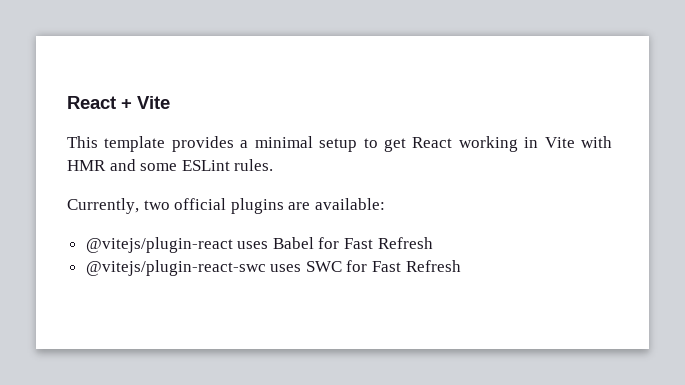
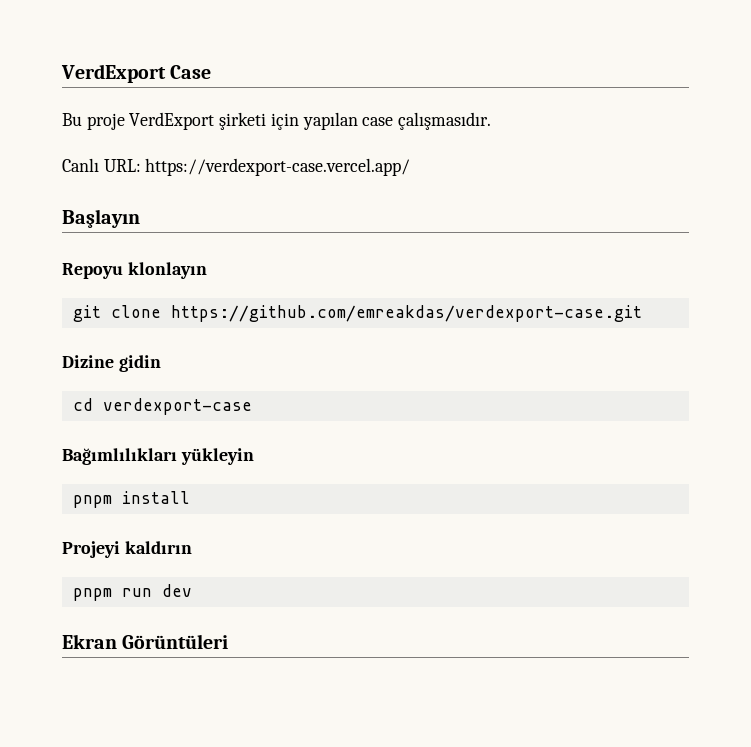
- React + Vite
- This template provides a minimal setup to get React working in Vite with HMR and some ESLint rules.
- Currently, two official plugins are available:
- @vitejs/plugin-react uses Babel for Fast Refresh
- @vitejs/plugin-react-swc uses SWC for Fast Refresh
+ VerdExport Case
+ Bu proje VerdExport şirketi için yapılan case çalışmasıdır.
+ Canlı URL: https://verdexport-case.vercel.app/
+ Başlayın
+ Repoyu klonlayın
+ git clone https://github.com/emreakdas/verdexport-case.git
+ Dizine gidin
+ cd verdexport-case
+ Bağımlılıkları yükleyin
+ pnpm install
+ Projeyi kaldırın
+ pnpm run dev
+ Ekran Görüntüleri

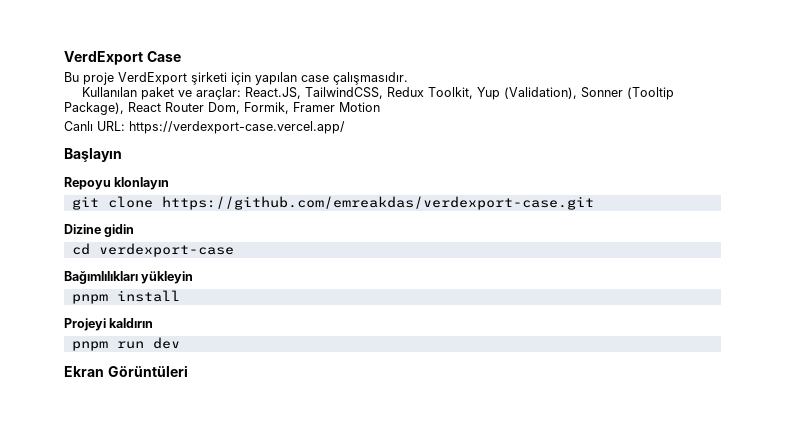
+ Kullanılan paket ve araçlar: React.JS, TailwindCSS, Redux Toolkit, Yup (Validation), Sonner (Tooltip Package), React Router Dom, Formik, Framer Motion

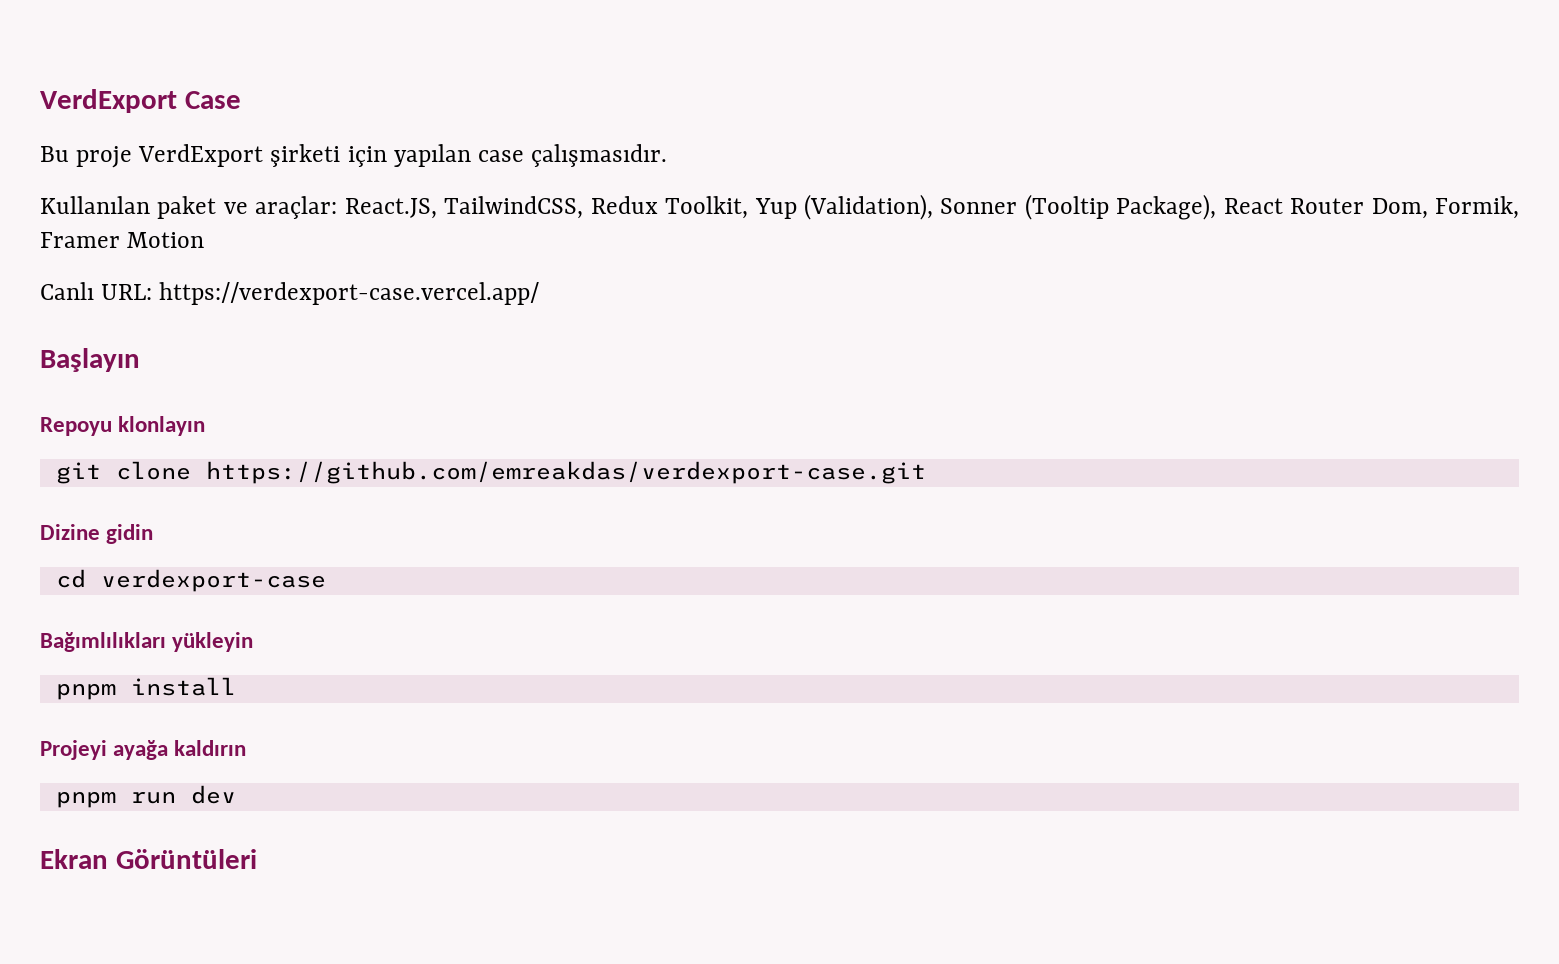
- Projeyi kaldırın
+ Projeyi ayağa kaldırın

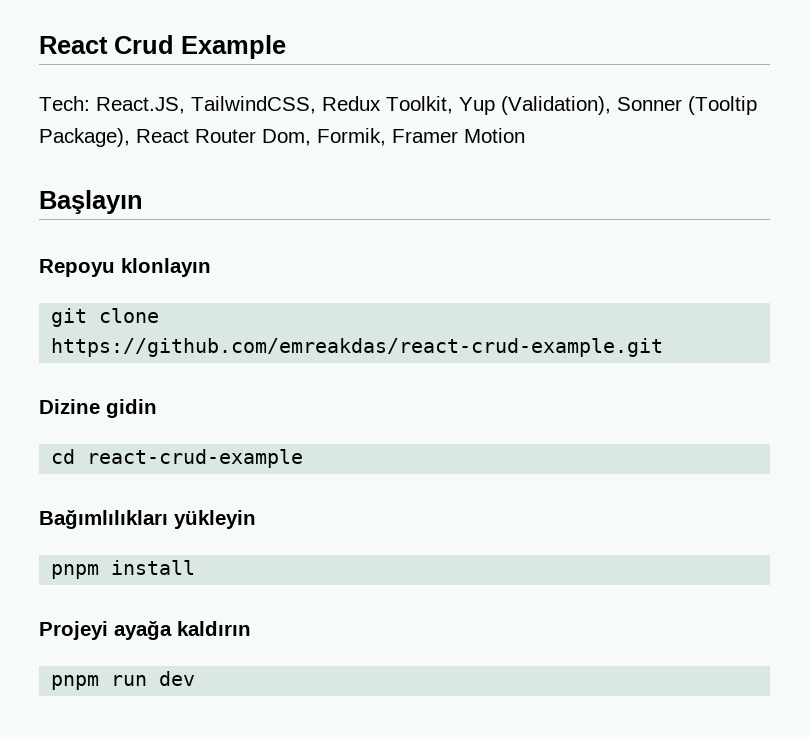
- VerdExport Case
- Bu proje VerdExport şirketi için yapılan case çalışmasıdır.
- Kullanılan paket ve araçlar: React.JS, TailwindCSS, Redux Toolkit, Yup (Validation), Sonner (Tooltip Package), React Router Dom, Formik, Framer Motion
+ React Crud Example
+ Tech: React.JS, TailwindCSS, Redux Toolkit, Yup (Validation), Sonner (Tooltip Package), React Router Dom, Formik, Framer Motion
- Canlı URL: https://verdexport-case.vercel.app/
- git clone https://github.com/emreakdas/verdexport-case.git
+ git clone https://github.com/emreakdas/react-crud-example.git
- cd verdexport-case
+ cd react-crud-example
- Ekran Görüntüleri

